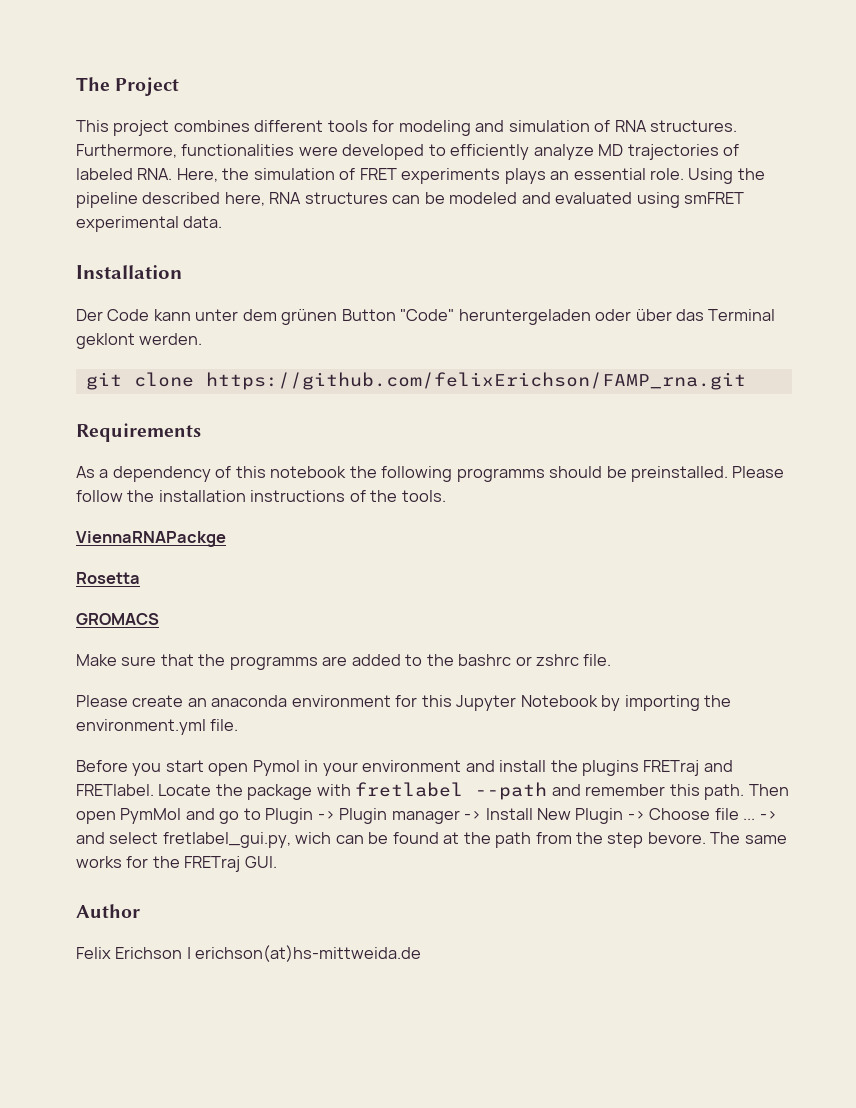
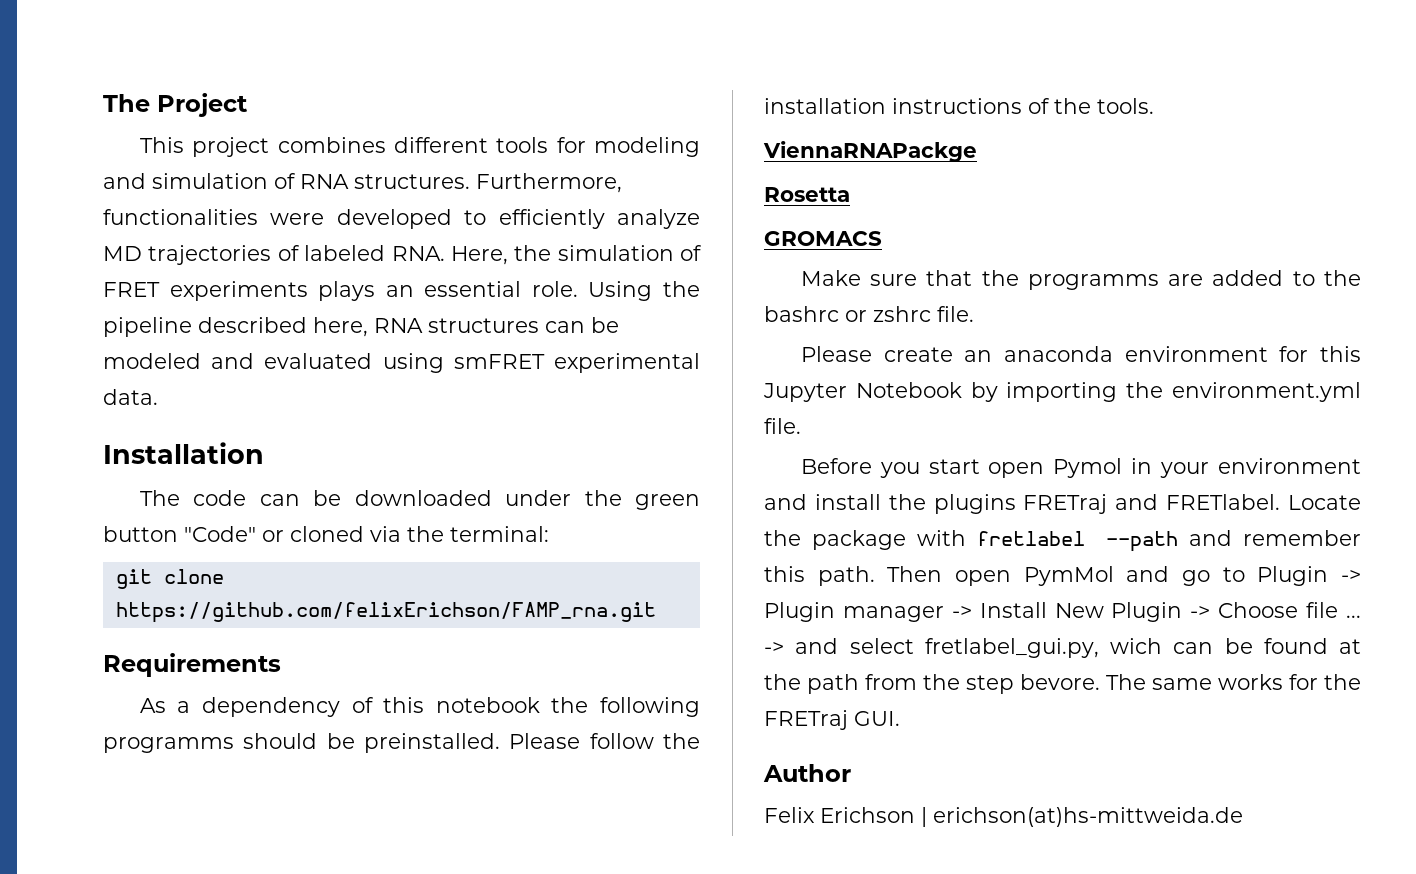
- Der Code kann unter dem grünen Button "Code" heruntergeladen oder über das Terminal geklont werden.
+ The code can be downloaded under the green button "Code" or cloned via the terminal:

